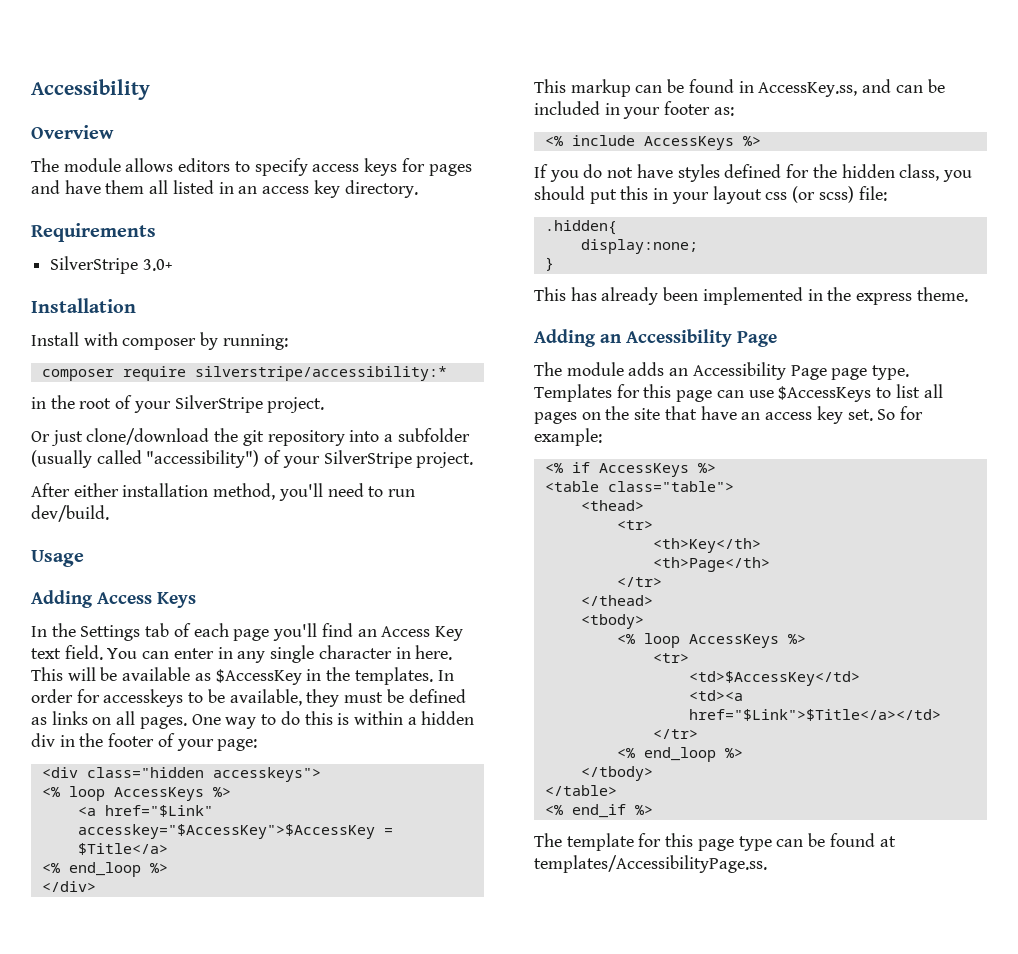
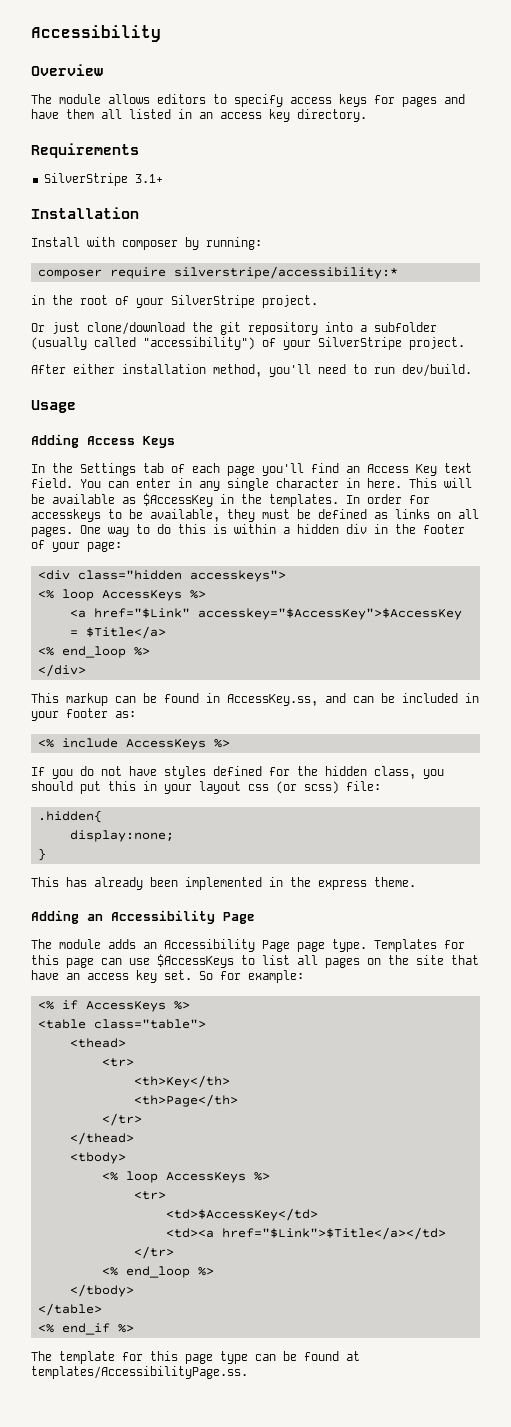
- SilverStripe 3.0+
+ SilverStripe 3.1+

